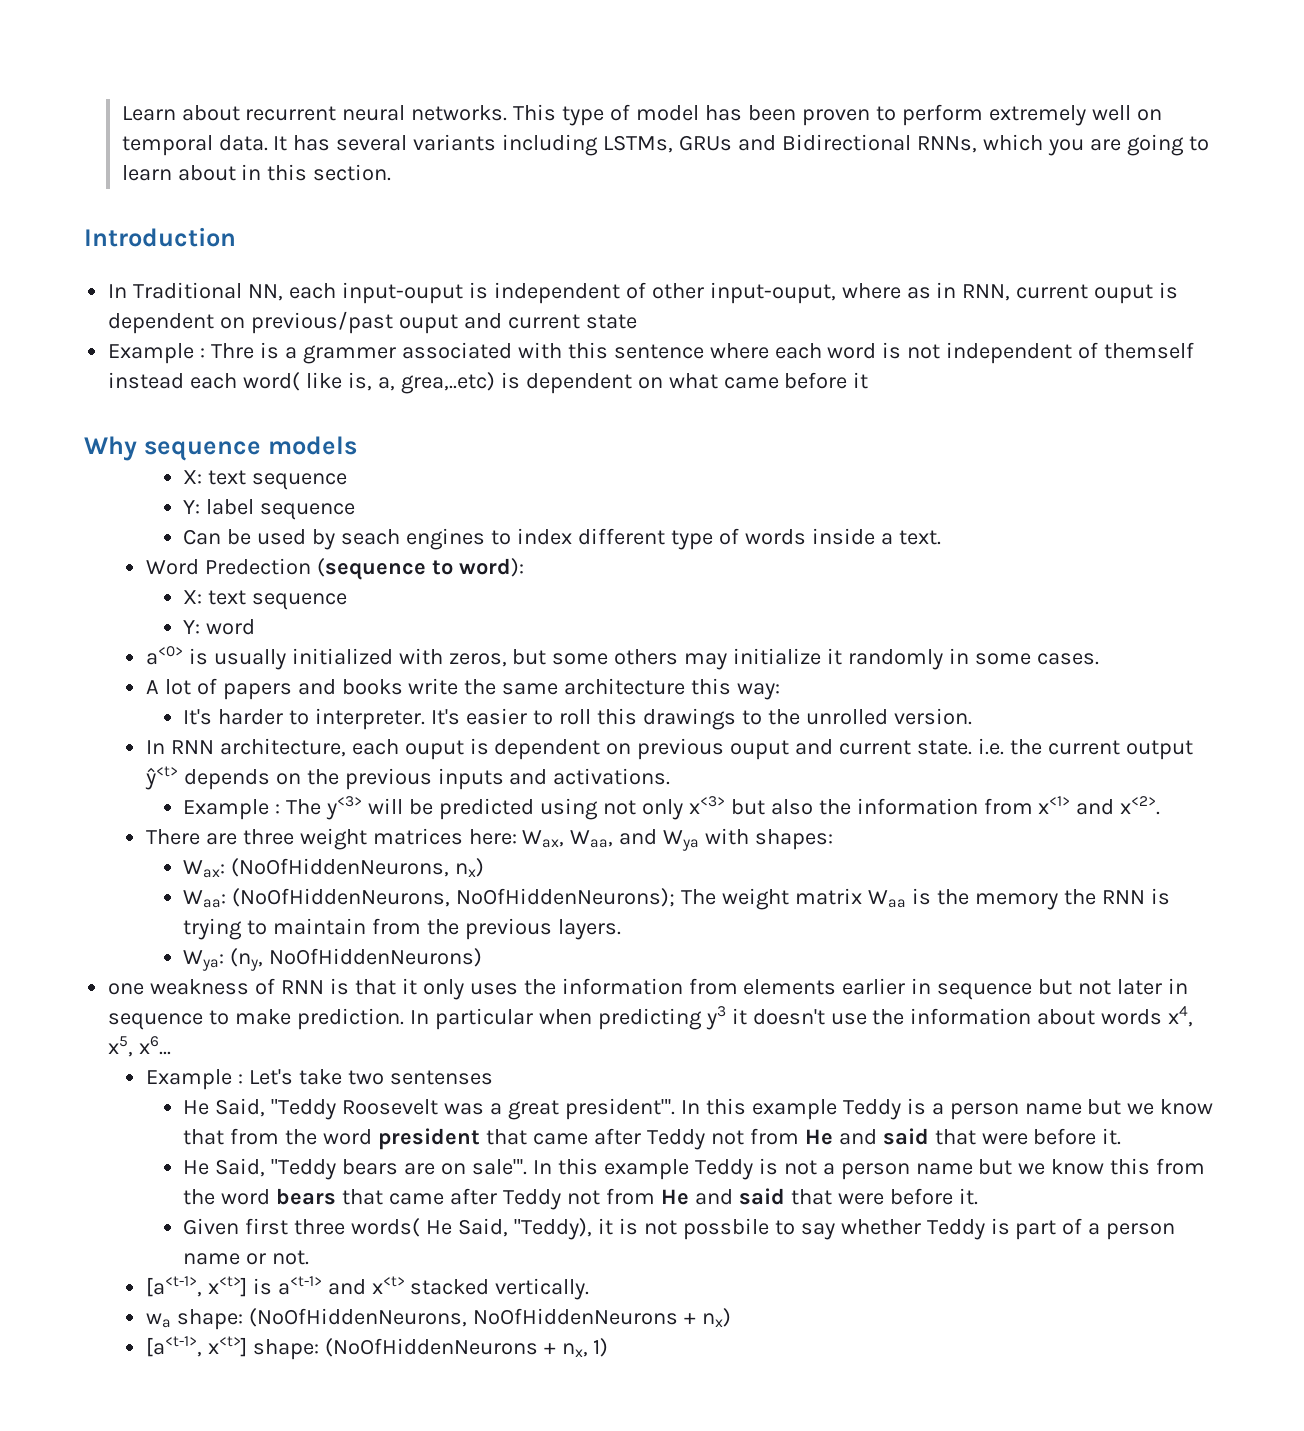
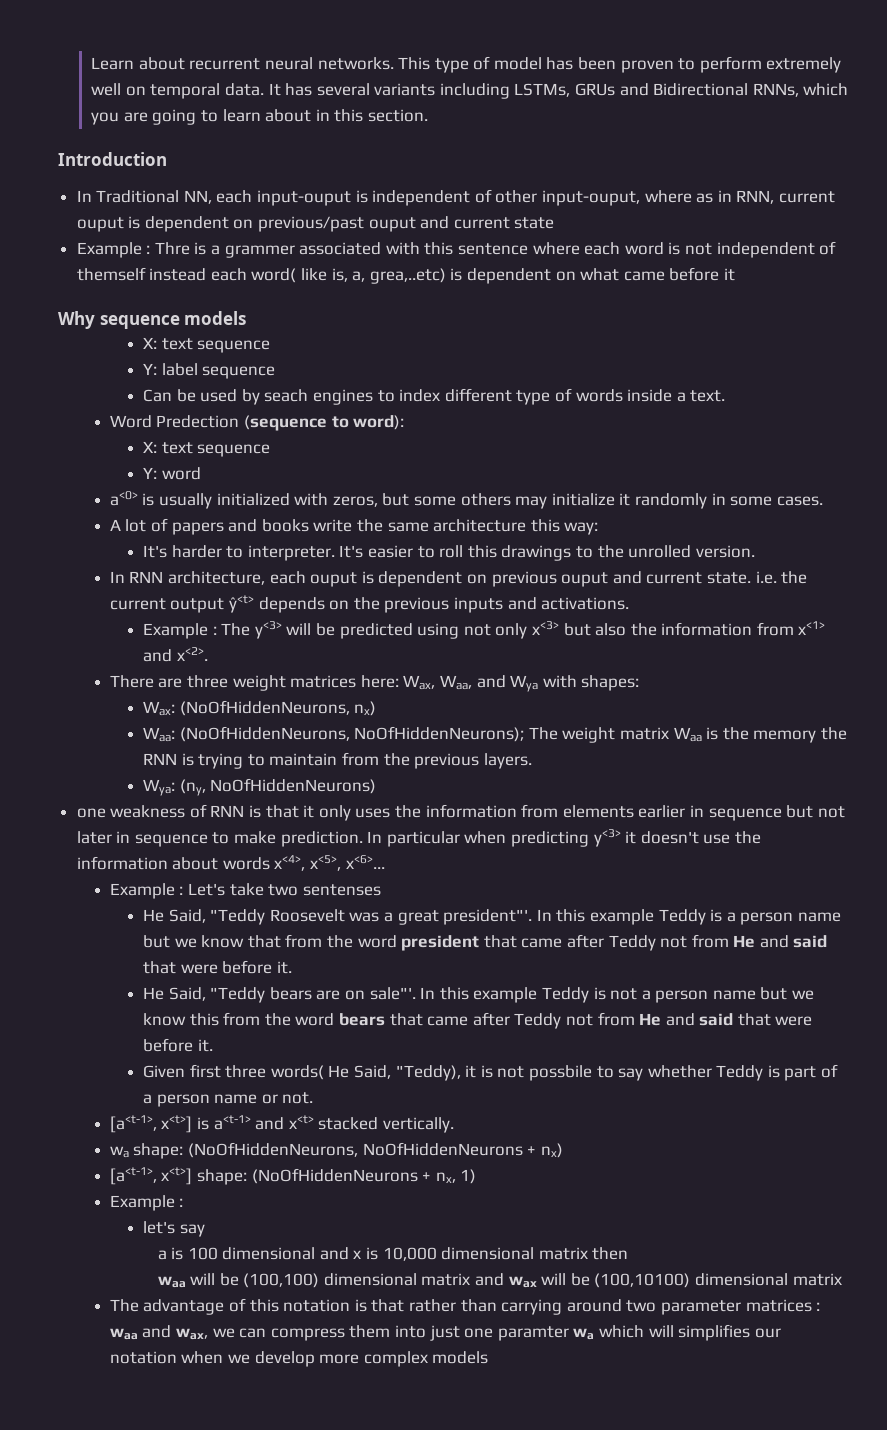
- In particular when predicting y3 it doesn't use the information about words x4, x5, x6...
+ In particular when predicting y<3> it doesn't use the information about words x<4>, x<5>, x<6>...
  [a<t-1>, x<t>] shape: (NoOfHiddenNeurons + nx, 1)
+ Example :
+ let's say
+ a is 100 dimensional and x is 10,000 dimensional matrix then
+ waa will be (100,100) dimensional matrix and wax will be (100,10100) dimensional matrix
+ The advantage of this notation is that rather than carrying around two parameter matrices : waa and wax, we can compress them into just one paramter wa which will simplifies our notation when we develop more complex models

